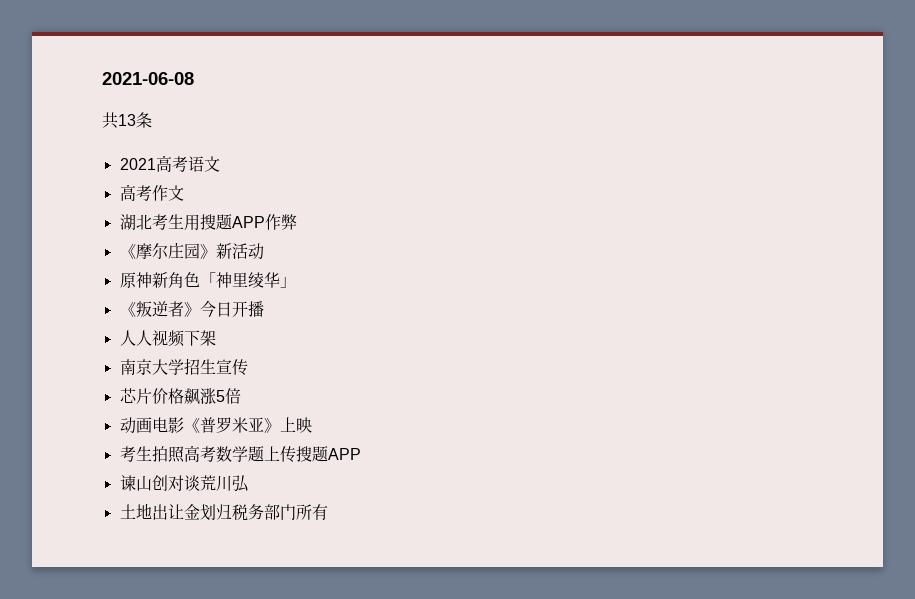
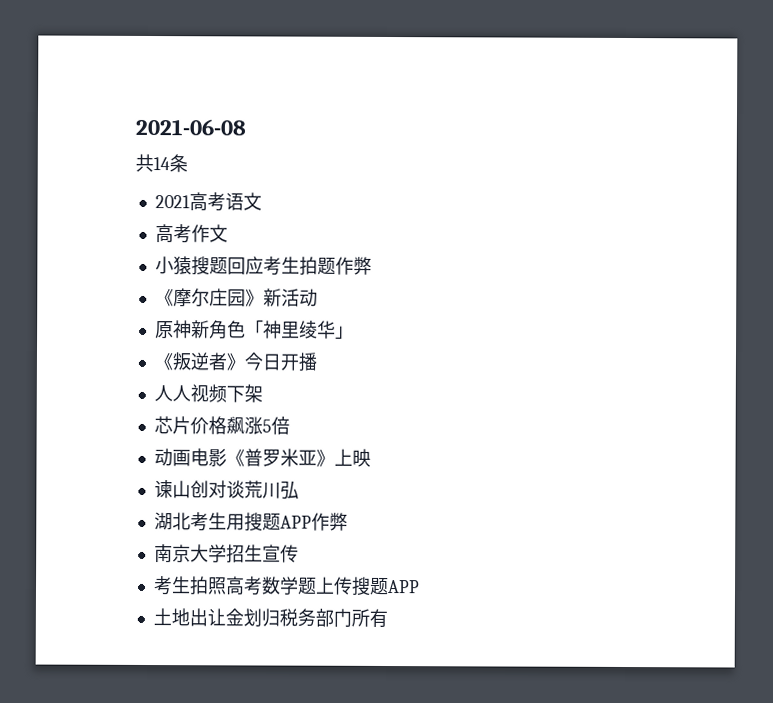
- 共13条
+ 共14条
- 湖北考生用搜题APP作弊
+ 小猿搜题回应考生拍题作弊
- 南京大学招生宣传
+ 谏山创对谈荒川弘
+ 湖北考生用搜题APP作弊
+ 南京大学招生宣传
- 谏山创对谈荒川弘

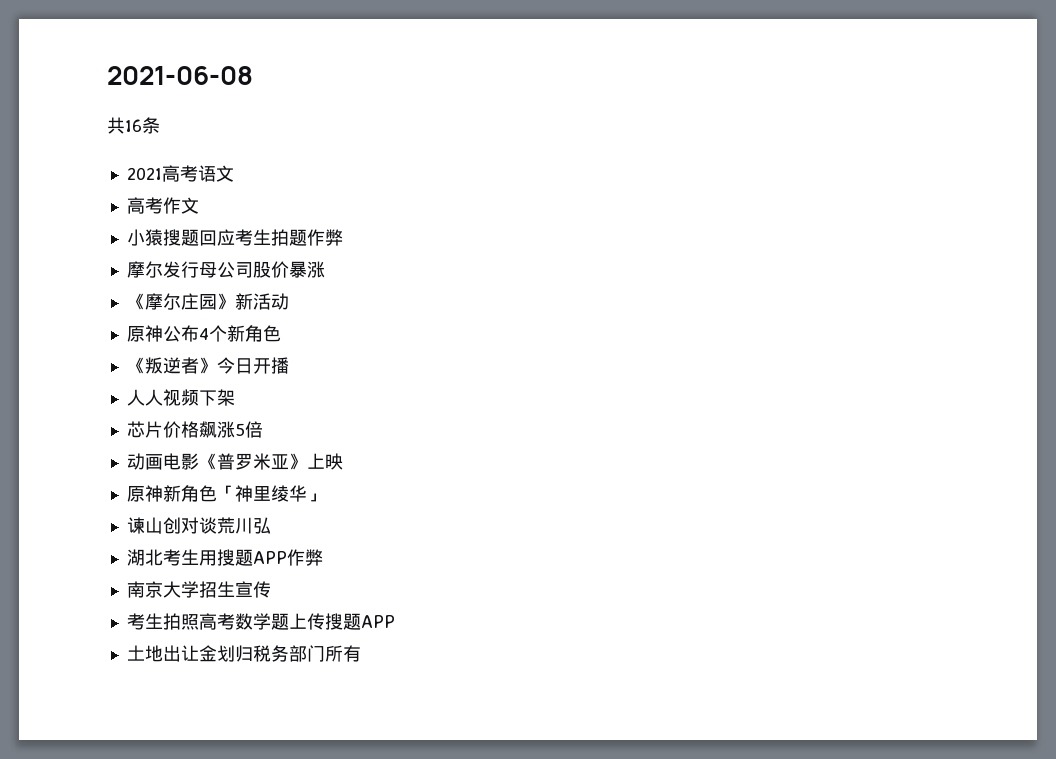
- 共14条
+ 共16条
+ 摩尔发行母公司股价暴涨
- 原神新角色「神里绫华」
+ 原神公布4个新角色
+ 原神新角色「神里绫华」

